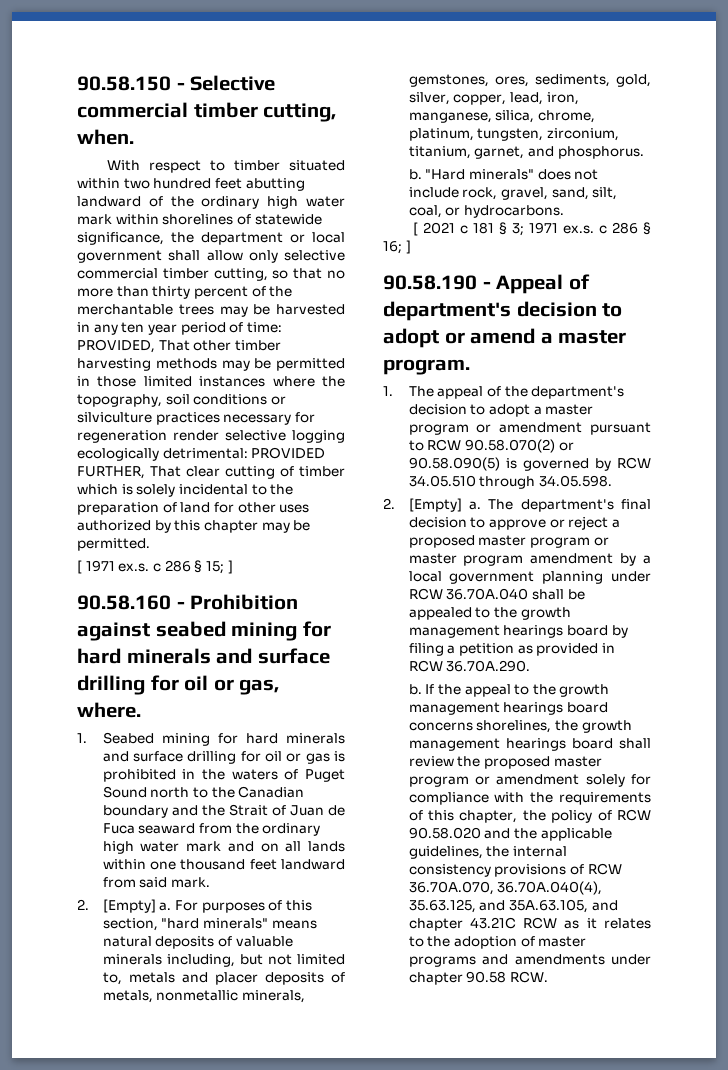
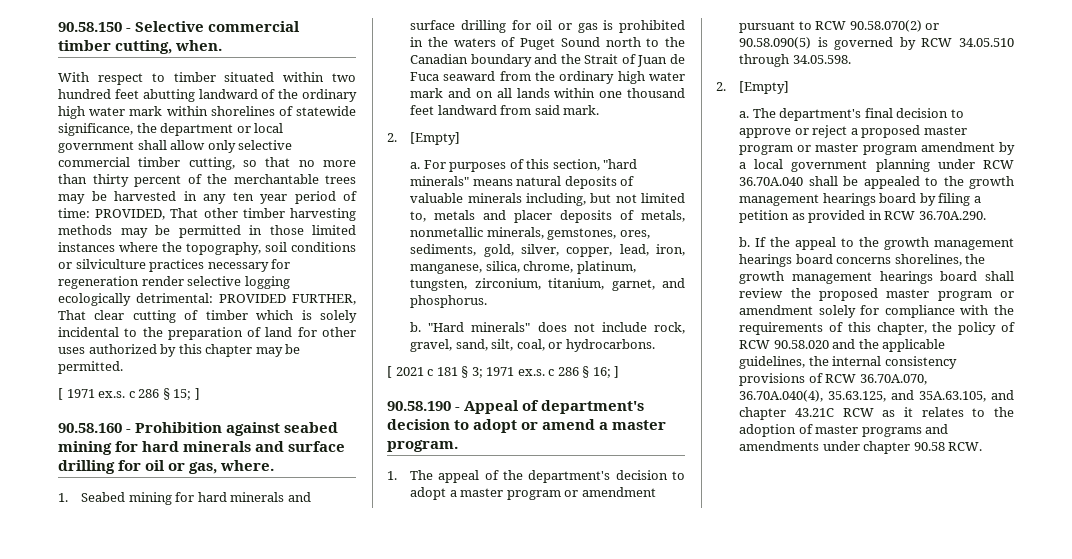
  1. Seabed mining for hard minerals and surface drilling for oil or gas is prohibited in the waters of Puget Sound north to the Canadian boundary and the Strait of Juan de Fuca seaward from the ordinary high water mark and on all lands within one thousand feet landward from said mark.
- 2. [Empty] a.
+ 2. [Empty]
+ a.
  1. The appeal of the department's decision to adopt a master program or amendment pursuant to RCW 90.58.070(2) or 90.58.090(5) is governed by RCW 34.05.510 through 34.05.598.
- 2. [Empty] a.
+ 2. [Empty]
+ a.

